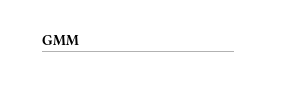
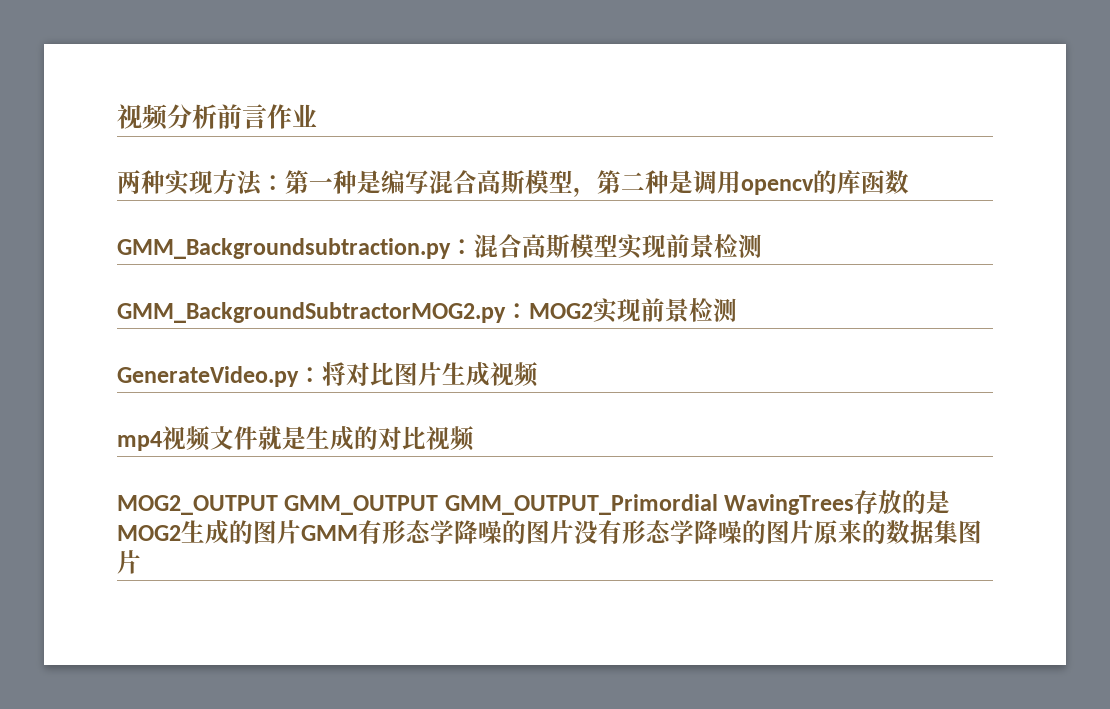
- GMM
+ 视频分析前言作业
+ 两种实现方法：第一种是编写混合高斯模型，第二种是调用opencv的库函数
+ GMM_Backgroundsubtraction.py：混合高斯模型实现前景检测
+ GMM_BackgroundSubtractorMOG2.py：MOG2实现前景检测
+ GenerateVideo.py：将对比图片生成视频
+ mp4视频文件就是生成的对比视频
+ MOG2_OUTPUT GMM_OUTPUT GMM_OUTPUT_Primordial WavingTrees存放的是MOG2生成的图片GMM有形态学降噪的图片没有形态学降噪的图片原来的数据集图片

